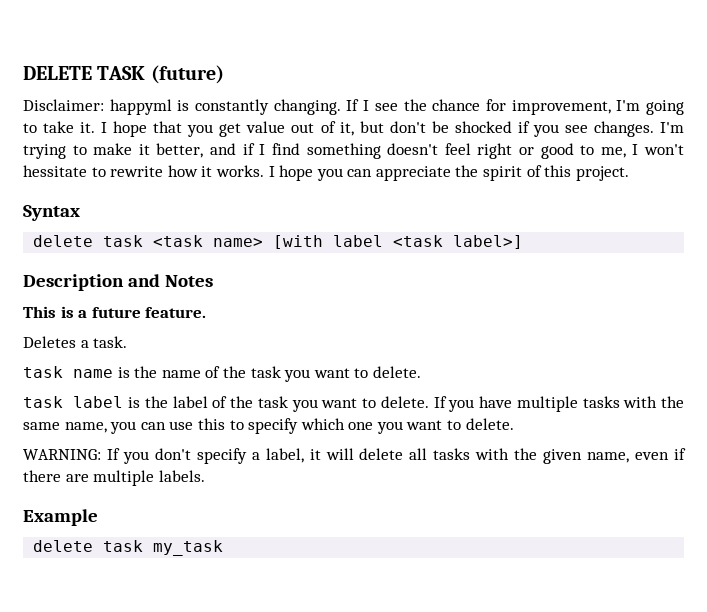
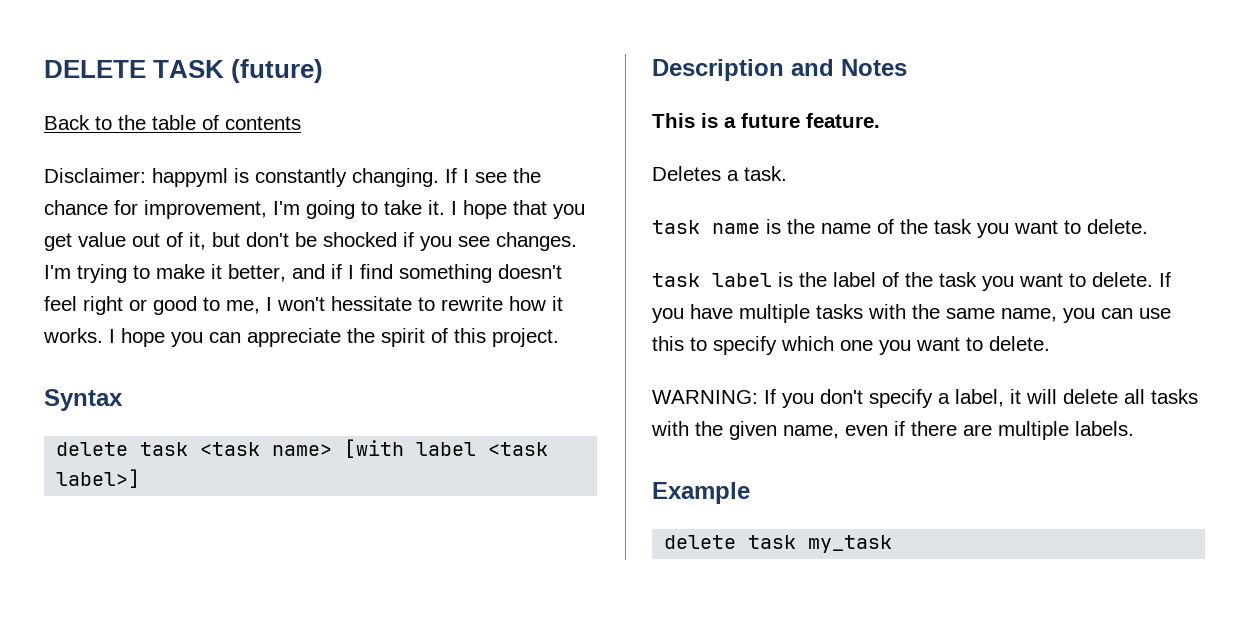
+ Back to the table of contents

